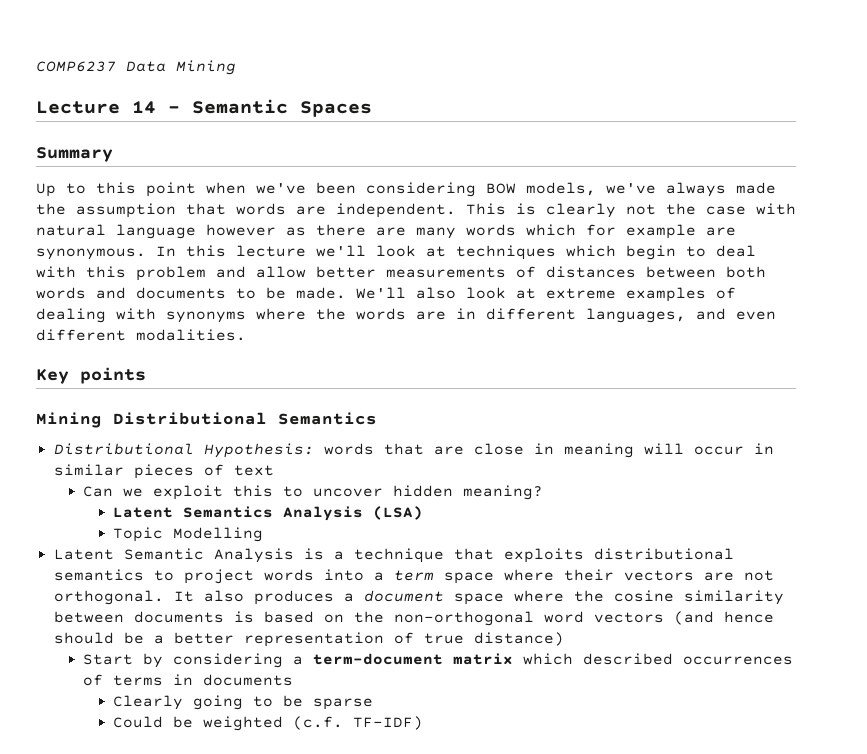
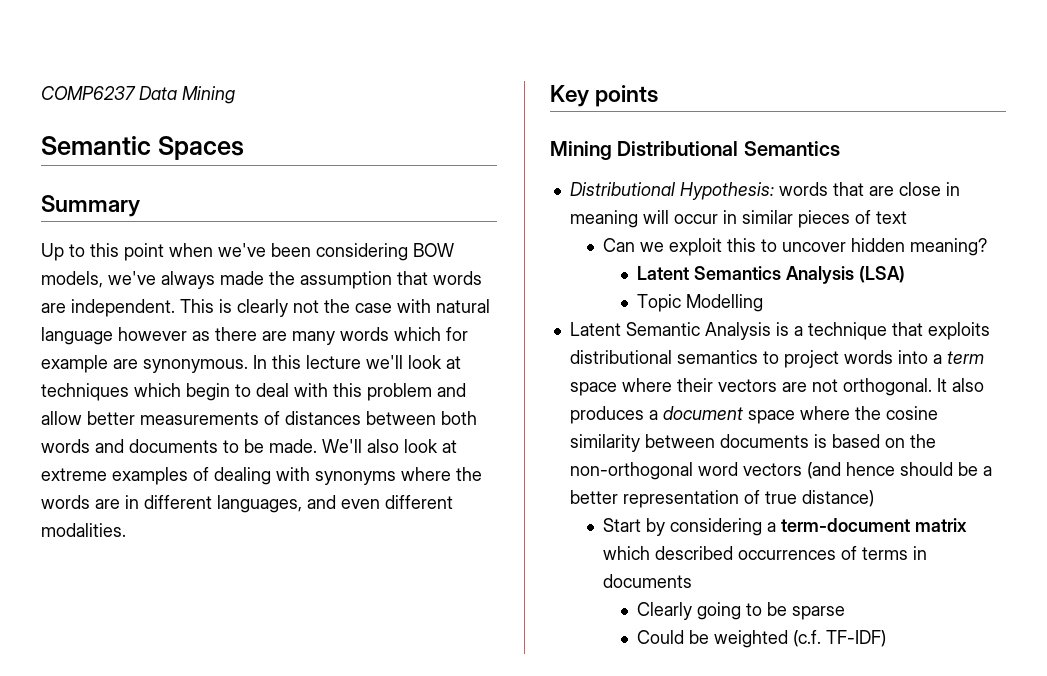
- Lecture 14 - Semantic Spaces
+ Semantic Spaces

